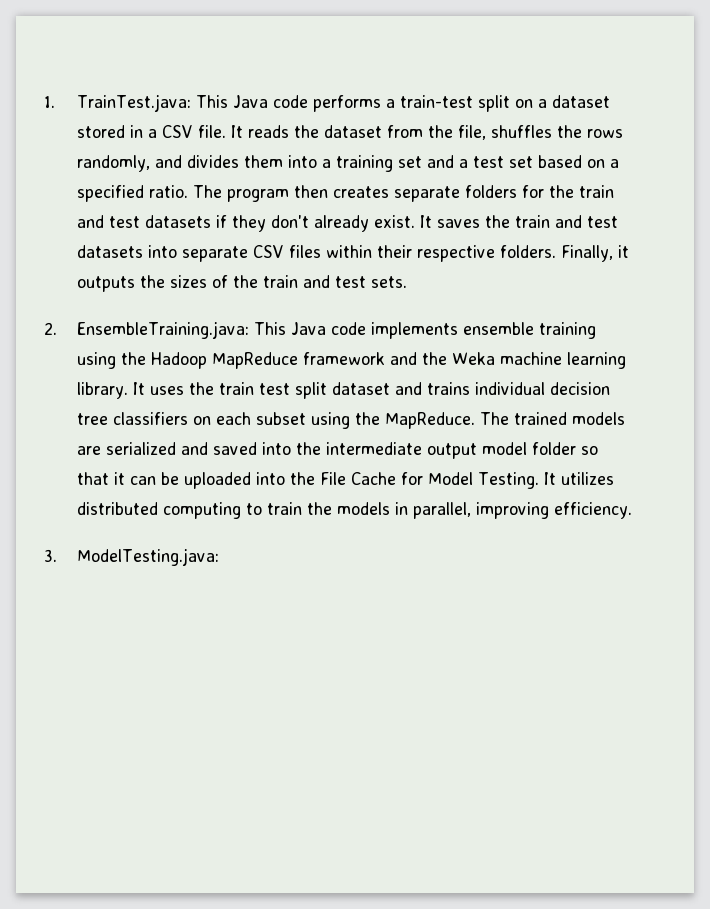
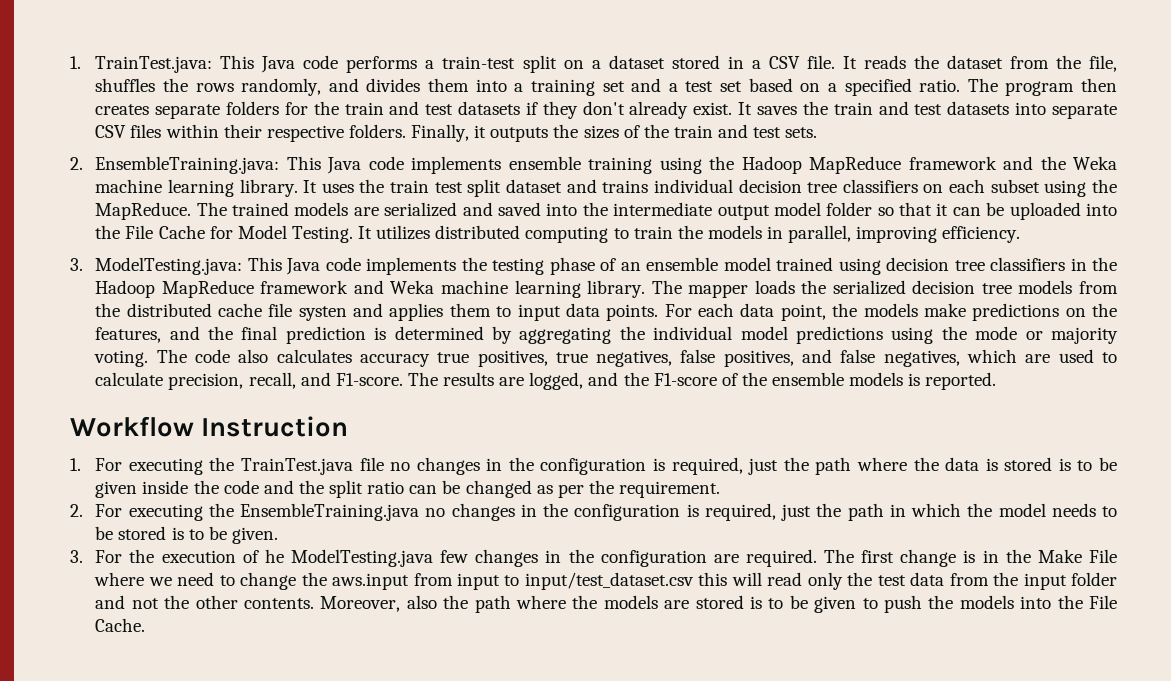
- 3. ModelTesting.java:
+ 3. ModelTesting.java: This Java code implements the testing phase of an ensemble model trained using decision tree classifiers in the Hadoop MapReduce framework and Weka machine learning library. The mapper loads the serialized decision tree models from the distributed cache file systen and applies them to input data points. For each data point, the models make predictions on the features, and the final prediction is determined by aggregating the individual model predictions using the mode or majority voting. The code also calculates accuracy true positives, true negatives, false positives, and false negatives, which are used to calculate precision, recall, and F1-score. The results are logged, and the F1-score of the ensemble models is reported.
+ Workflow Instruction
+ 1. For executing the TrainTest.java file no changes in the configuration is required, just the path where the data is stored is to be given inside the code and the split ratio can be changed as per the requirement.
+ 2. For executing the EnsembleTraining.java no changes in the configuration is required, just the path in which the model needs to be stored is to be given.
+ 3. For the execution of he ModelTesting.java few changes in the configuration are required. The first change is in the Make File where we need to change the aws.input from input to input/test_dataset.csv this will read only the test data from the input folder and not the other contents. Moreover, also the path where the models are stored is to be given to push the models into the File Cache.

